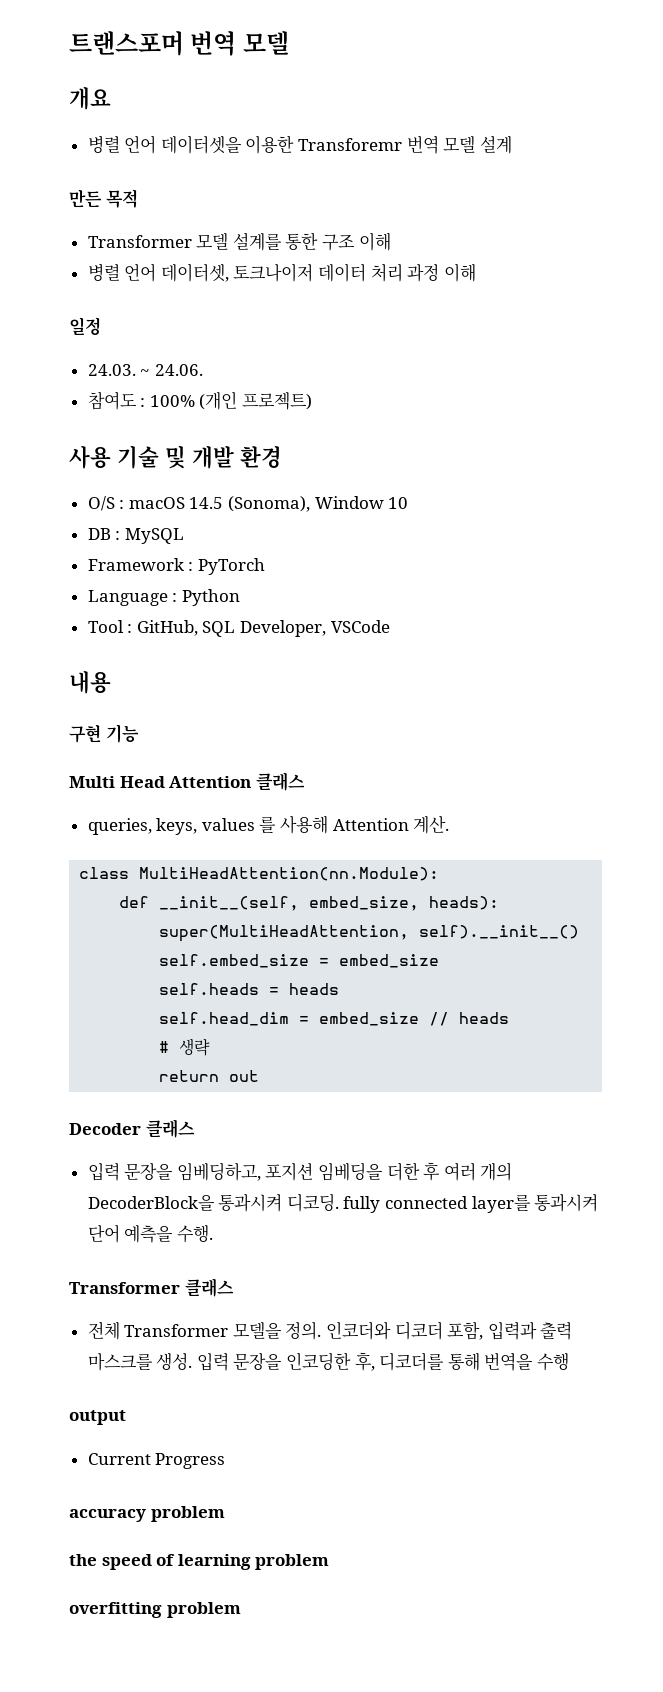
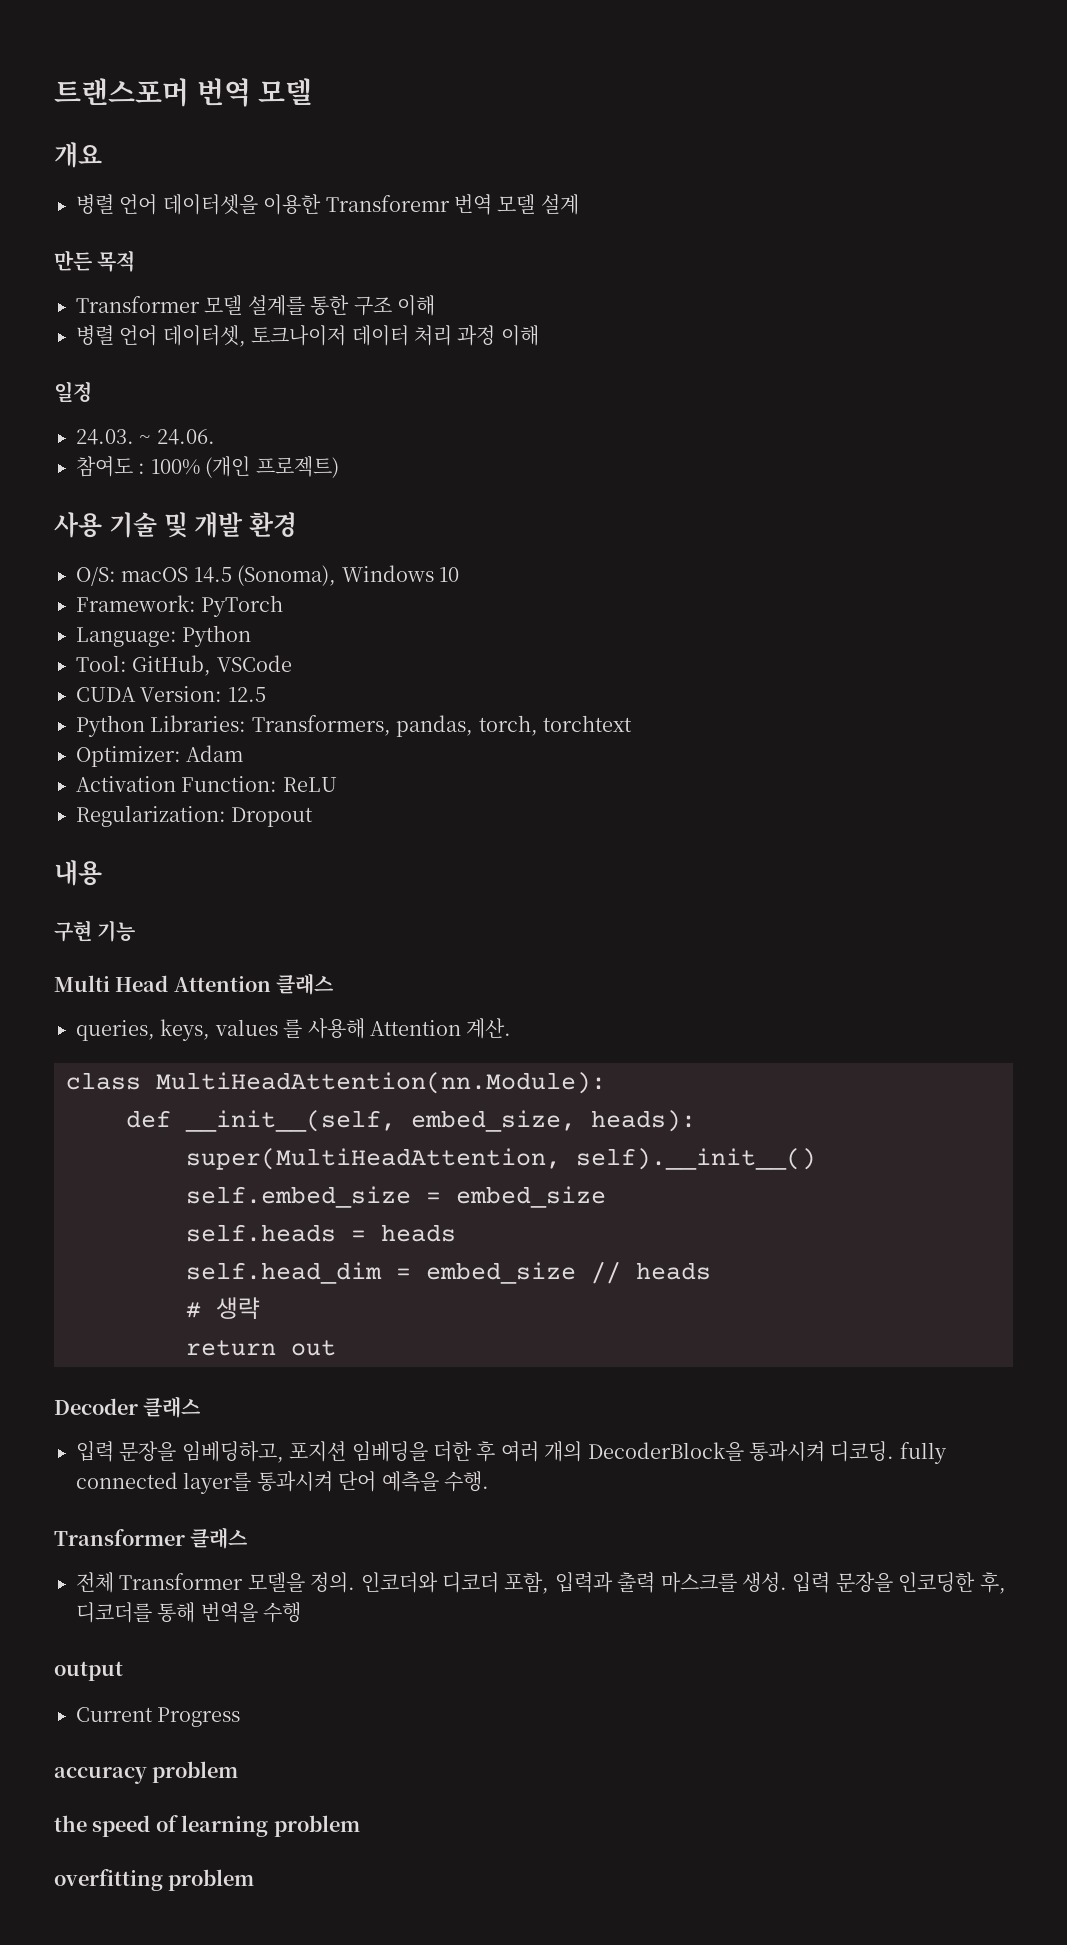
- O/S : macOS 14.5 (Sonoma), Window 10
+ O/S: macOS 14.5 (Sonoma), Windows 10
- DB : MySQL
- Framework : PyTorch
+ Framework: PyTorch
- Language : Python
+ Language: Python
- Tool : GitHub, SQL Developer, VSCode
+ Tool: GitHub, VSCode
+ CUDA Version: 12.5
+ Python Libraries: Transformers, pandas, torch, torchtext
+ Optimizer: Adam
+ Activation Function: ReLU
+ Regularization: Dropout

